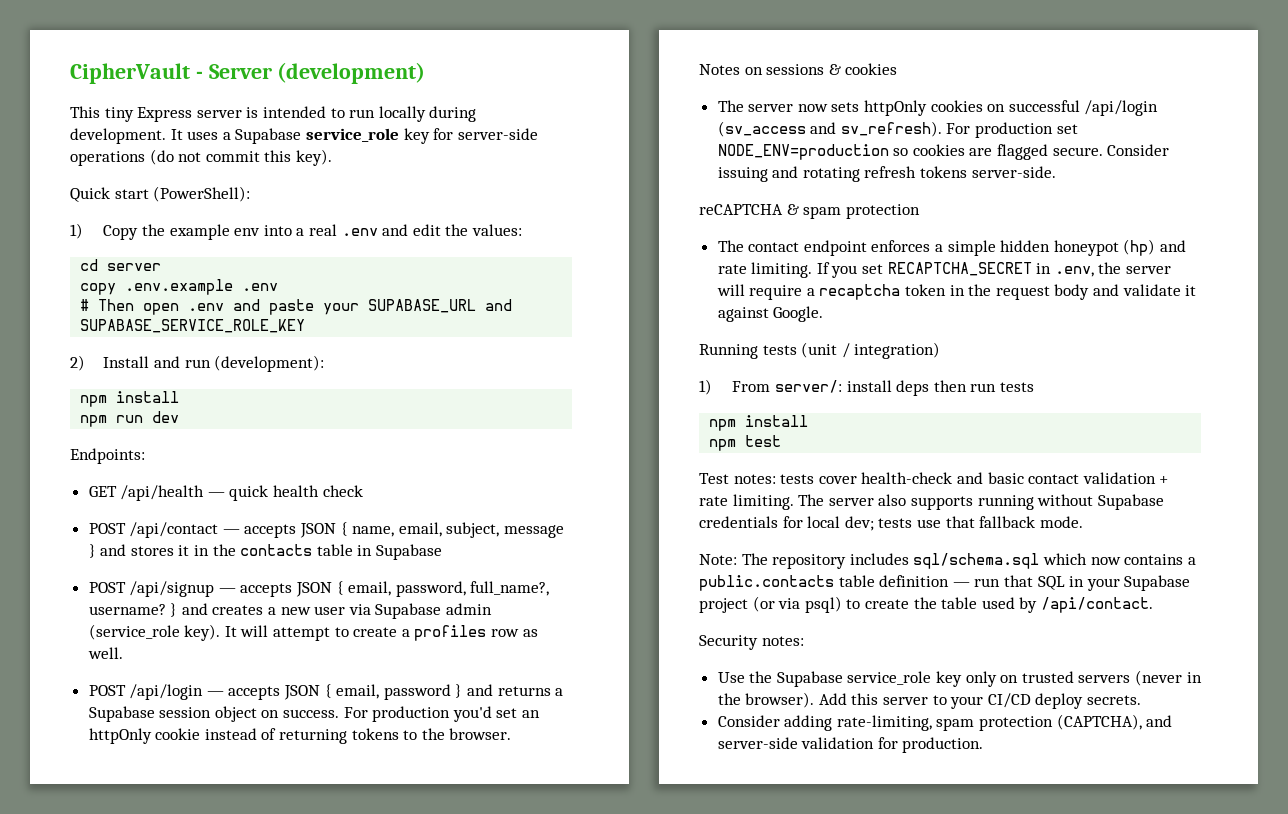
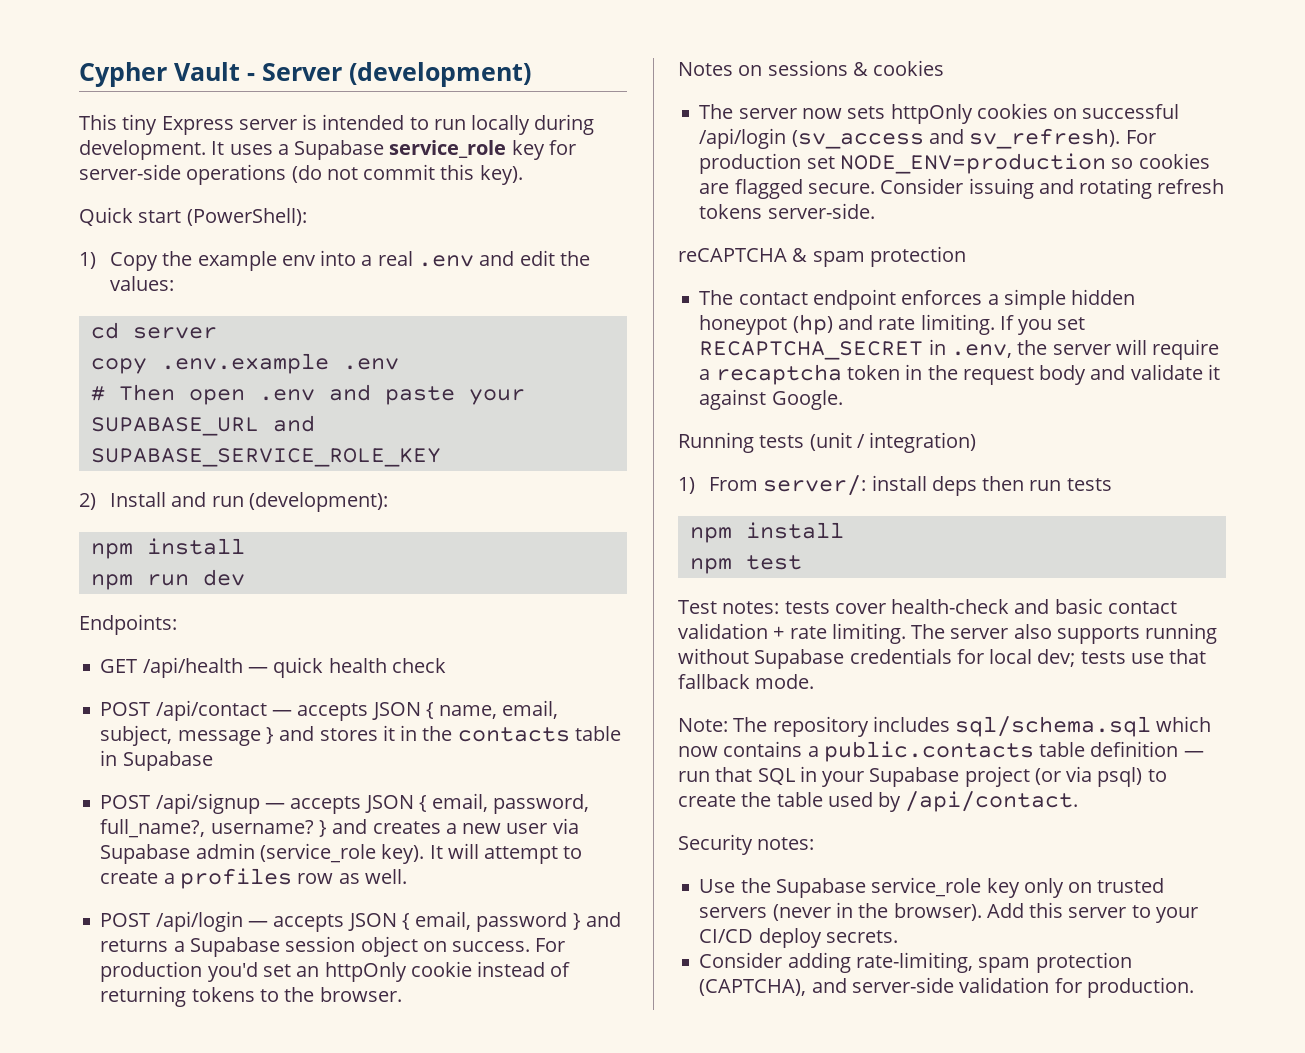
- CipherVault - Server (development)
+ Cypher Vault - Server (development)

